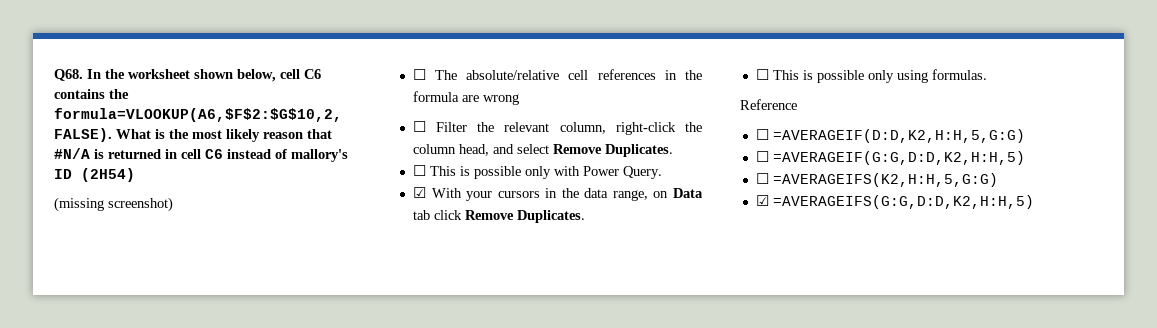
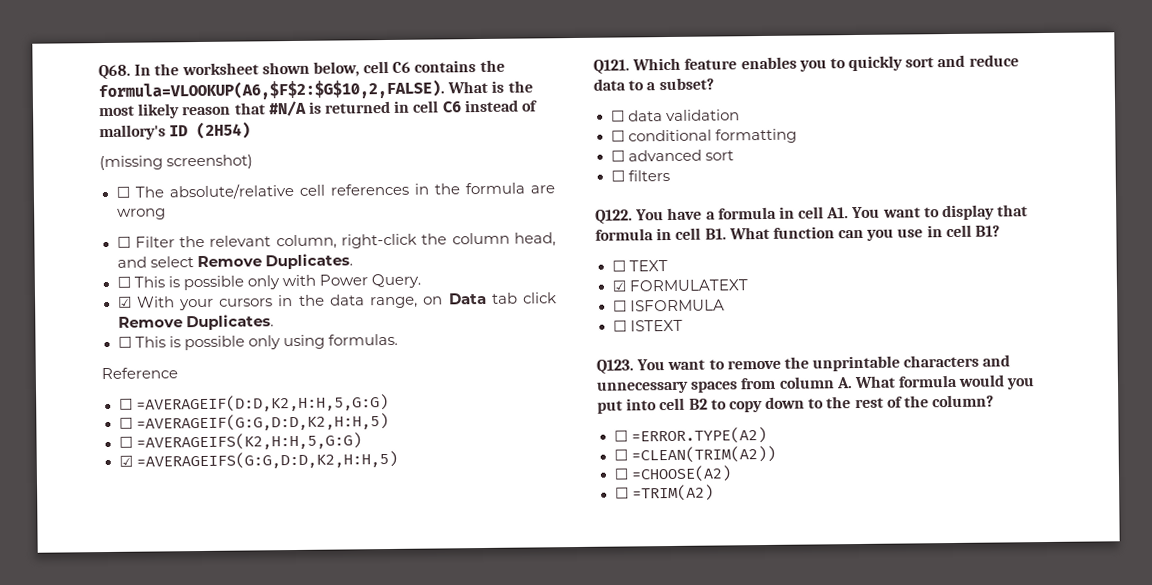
+ Q121. Which feature enables you to quickly sort and reduce data to a subset?
+ ☐ data validation
+ ☐ conditional formatting
+ ☐ advanced sort
+ ☐ filters
+ Q122. You have a formula in cell A1. You want to display that formula in cell B1. What function can you use in cell B1?
+ ☐ TEXT
+ ☑ FORMULATEXT
+ ☐ ISFORMULA
+ ☐ ISTEXT
+ Q123. You want to remove the unprintable characters and unnecessary spaces from column A. What formula would you put into cell B2 to copy down to the rest of the column?
+ ☐ =ERROR.TYPE(A2)
+ ☐ =CLEAN(TRIM(A2))
+ ☐ =CHOOSE(A2)
+ ☐ =TRIM(A2)

